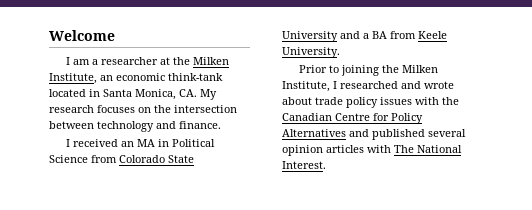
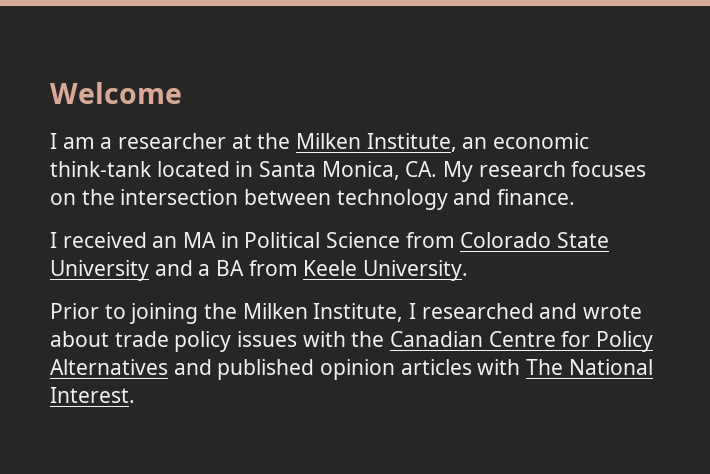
- Prior to joining the Milken Institute, I researched and wrote about trade policy issues with the Canadian Centre for Policy Alternatives and published several opinion articles with The National Interest.
+ Prior to joining the Milken Institute, I researched and wrote about trade policy issues with the Canadian Centre for Policy Alternatives and published opinion articles with The National Interest.

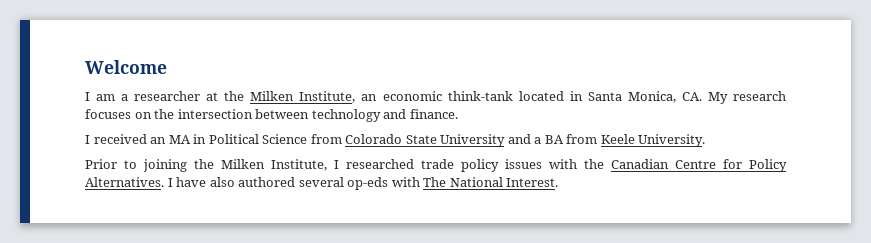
- Prior to joining the Milken Institute, I researched and wrote about trade policy issues with the Canadian Centre for Policy Alternatives and published opinion articles with The National Interest.
+ Prior to joining the Milken Institute, I researched trade policy issues with the Canadian Centre for Policy Alternatives. I have also authored several op-eds with The National Interest.

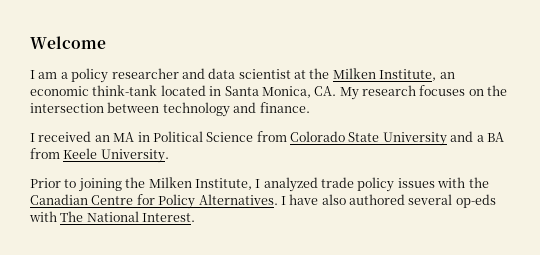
- I am a researcher at the Milken Institute, an economic think-tank located in Santa Monica, CA. My research focuses on the intersection between technology and finance.
+ I am a policy researcher and data scientist at the Milken Institute, an economic think-tank located in Santa Monica, CA. My research focuses on the intersection between technology and finance.
- Prior to joining the Milken Institute, I researched trade policy issues with the Canadian Centre for Policy Alternatives.
+ Prior to joining the Milken Institute, I analyzed trade policy issues with the Canadian Centre for Policy Alternatives.

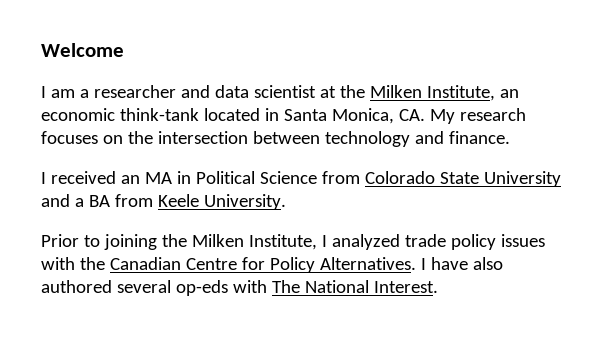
- I am a policy researcher and data scientist at the Milken Institute, an economic think-tank located in Santa Monica, CA. My research focuses on the intersection between technology and finance.
+ I am a researcher and data scientist at the Milken Institute, an economic think-tank located in Santa Monica, CA. My research focuses on the intersection between technology and finance.

